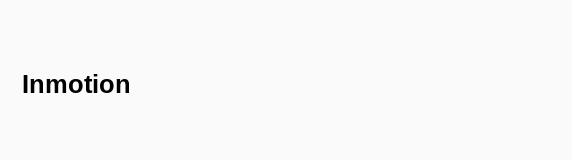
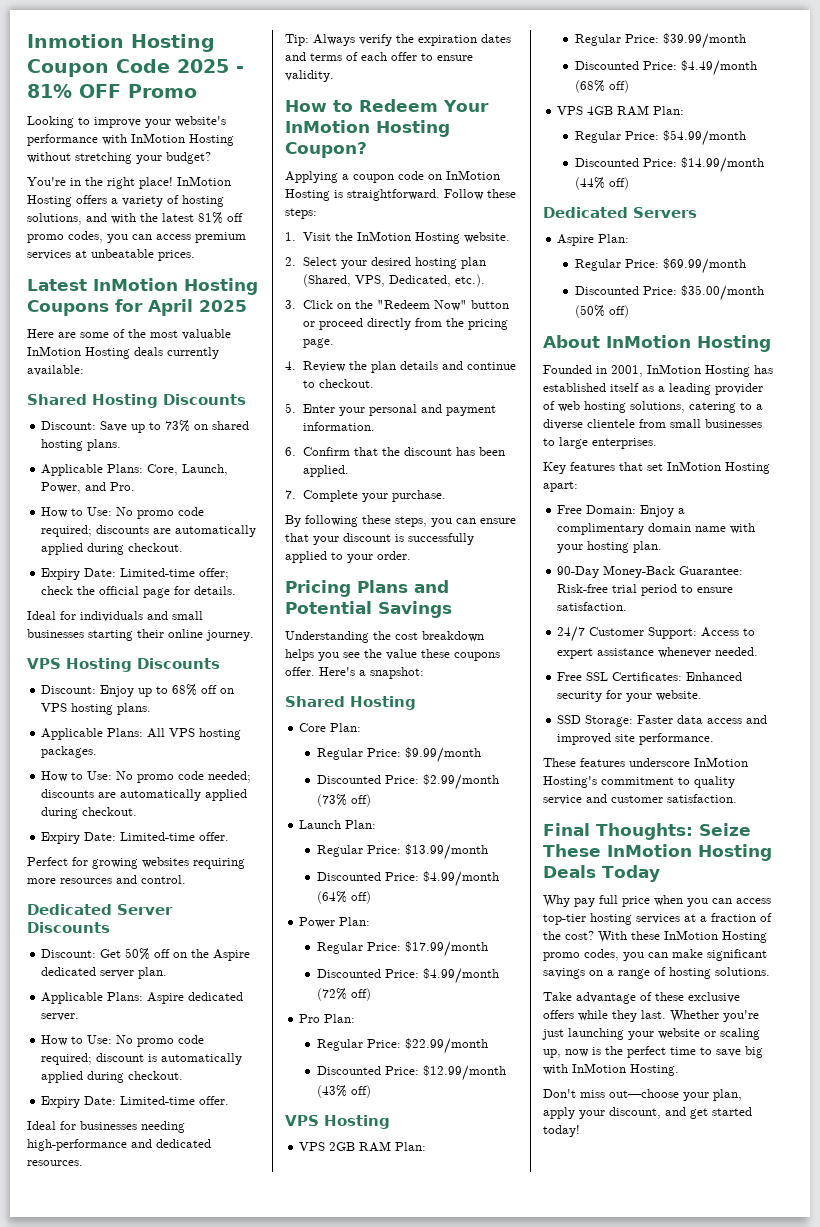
- Inmotion
+ Inmotion Hosting Coupon Code 2025 - 81% OFF Promo
+ Looking to improve your website's performance with InMotion Hosting without stretching your budget?
+ You're in the right place! InMotion Hosting offers a variety of hosting solutions, and with the latest 81% off promo codes, you can access premium services at unbeatable prices.
+ Latest InMotion Hosting Coupons for April 2025
+ Here are some of the most valuable InMotion Hosting deals currently available:
+ Shared Hosting Discounts
+ Discount: Save up to 73% on shared hosting plans.
+ Applicable Plans: Core, Launch, Power, and Pro.
+ How to Use: No promo code required; discounts are automatically applied during checkout.
+ Expiry Date: Limited-time offer; check the official page for details.
+ Ideal for individuals and small businesses starting their online journey.
+ VPS Hosting Discounts
+ Discount: Enjoy up to 68% off on VPS hosting plans.
+ Applicable Plans: All VPS hosting packages.
+ How to Use: No promo code needed; discounts are automatically applied during checkout.
+ Expiry Date: Limited-time offer.
+ Perfect for growing websites requiring more resources and control.
+ Dedicated Server Discounts
+ Discount: Get 50% off on the Aspire dedicated server plan.
+ Applicable Plans: Aspire dedicated server.
+ How to Use: No promo code required; discount is automatically applied during checkout.
+ Expiry Date: Limited-time offer.
+ Ideal for businesses needing high-performance and dedicated resources.
+ Tip: Always verify the expiration dates and terms of each offer to ensure validity.
+ How to Redeem Your InMotion Hosting Coupon?
+ Applying a coupon code on InMotion Hosting is straightforward. Follow these steps:
+ 1. Visit the InMotion Hosting website.
+ 2. Select your desired hosting plan (Shared, VPS, Dedicated, etc.).
+ 3. Click on the "Redeem Now" button or proceed directly from the pricing page.
+ 4. Review the plan details and continue to checkout.
+ 5. Enter your personal and payment information.
+ 6. Confirm that the discount has been applied.
+ 7. Complete your purchase.
+ By following these steps, you can ensure that your discount is successfully applied to your order.
+ Pricing Plans and Potential Savings
+ Understanding the cost breakdown helps you see the value these coupons offer. Here's a snapshot:
+ Shared Hosting
+ Core Plan:
+ Regular Price: $9.99/month
+ Discounted Price: $2.99/month (73% off)
+ Launch Plan:
+ Regular Price: $13.99/month
+ Discounted Price: $4.99/month (64% off)
+ Power Plan:
+ Regular Price: $17.99/month
+ Discounted Price: $4.99/month (72% off)
+ Pro Plan:
+ Regular Price: $22.99/month
+ Discounted Price: $12.99/month (43% off)
+ VPS Hosting
+ VPS 2GB RAM Plan:
+ Regular Price: $39.99/month
+ Discounted Price: $4.49/month (68% off)
+ VPS 4GB RAM Plan:
+ Regular Price: $54.99/month
+ Discounted Price: $14.99/month (44% off)
+ Dedicated Servers
+ Aspire Plan:
+ Regular Price: $69.99/month
+ Discounted Price: $35.00/month (50% off)
+ About InMotion Hosting
+ Founded in 2001, InMotion Hosting has established itself as a leading provider of web hosting solutions, catering to a diverse clientele from small businesses to large enterprises.
+ Key features that set InMotion Hosting apart:
+ Free Domain: Enjoy a complimentary domain name with your hosting plan.
+ 90-Day Money-Back Guarantee: Risk-free trial period to ensure satisfaction.
+ 24/7 Customer Support: Access to expert assistance whenever needed.
+ Free SSL Certificates: Enhanced security for your website.
+ SSD Storage: Faster data access and improved site performance.
+ These features underscore InMotion Hosting's commitment to quality service and customer satisfaction.
+ Final Thoughts: Seize These InMotion Hosting Deals Today
+ Why pay full price when you can access top-tier hosting services at a fraction of the cost? With these InMotion Hosting promo codes, you can make significant savings on a range of hosting solutions.
+ Take advantage of these exclusive offers while they last. Whether you're just launching your website or scaling up, now is the perfect time to save big with InMotion Hosting.
+ Don't miss out—choose your plan, apply your discount, and get started today!

